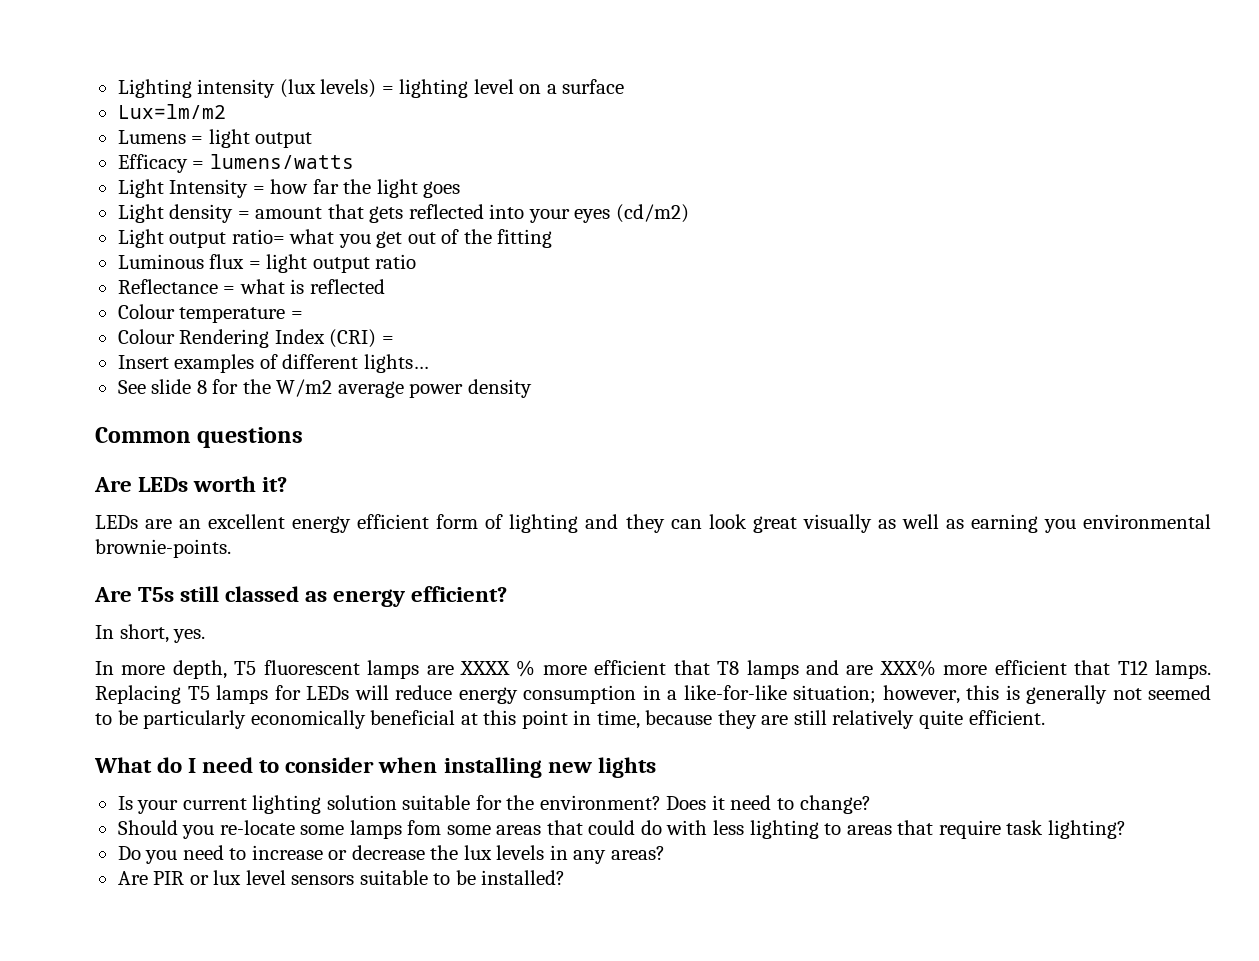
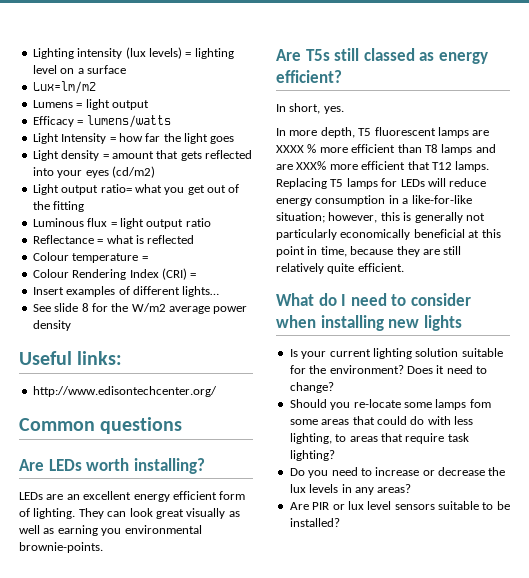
+ Useful links:
+ http://www.edisontechcenter.org/
- Are LEDs worth it?
+ Are LEDs worth installing?
- LEDs are an excellent energy efficient form of lighting and they can look great visually as well as earning you environmental brownie-points.
+ LEDs are an excellent energy efficient form of lighting. They can look great visually as well as earning you environmental brownie-points.
- In more depth, T5 fluorescent lamps are XXXX % more efficient that T8 lamps and are XXX% more efficient that T12 lamps.
+ In more depth, T5 fluorescent lamps are XXXX % more efficient than T8 lamps and are XXX% more efficient that T12 lamps.
- Replacing T5 lamps for LEDs will reduce energy consumption in a like-for-like situation; however, this is generally not seemed to be particularly economically beneficial at this point in time, because they are still relatively quite efficient.
+ Replacing T5 lamps for LEDs will reduce energy consumption in a like-for-like situation; however, this is generally not particularly economically beneficial at this point in time, because they are still relatively quite efficient.
- Should you re-locate some lamps fom some areas that could do with less lighting to areas that require task lighting?
+ Should you re-locate some lamps fom some areas that could do with less lighting, to areas that require task lighting?

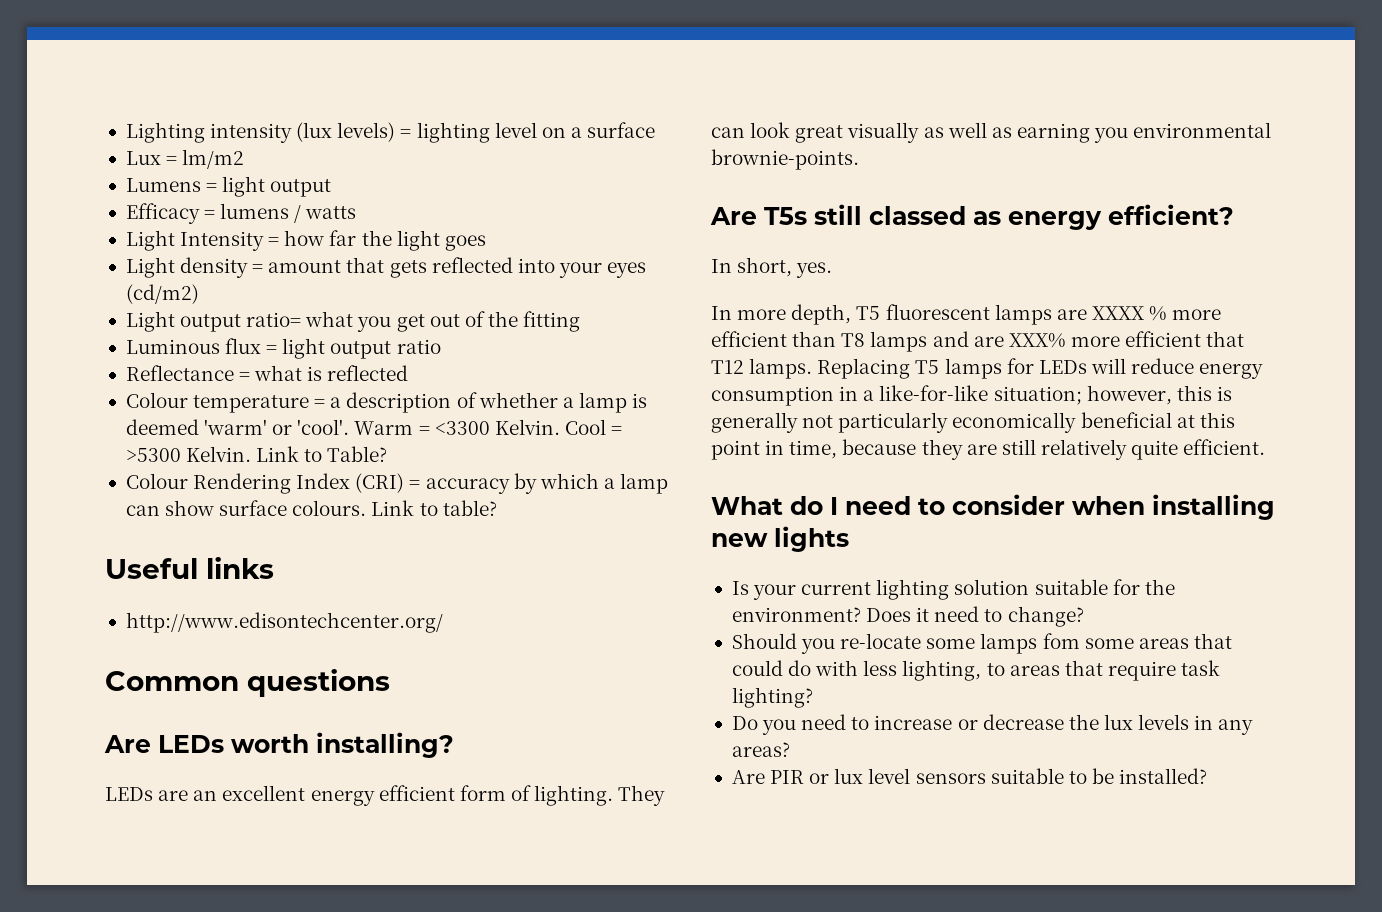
- Lux=lm/m2
+ Lux = lm/m2
- Efficacy = lumens/watts
+ Efficacy = lumens / watts
- Colour temperature =
+ Colour temperature = a description of whether a lamp is deemed 'warm' or 'cool'. Warm = <3300 Kelvin. Cool = >5300 Kelvin. Link to Table?
- Colour Rendering Index (CRI) =
- Insert examples of different lights…
- See slide 8 for the W/m2 average power density
+ Colour Rendering Index (CRI) = accuracy by which a lamp can show surface colours. Link to table?
- Useful links:
+ Useful links

